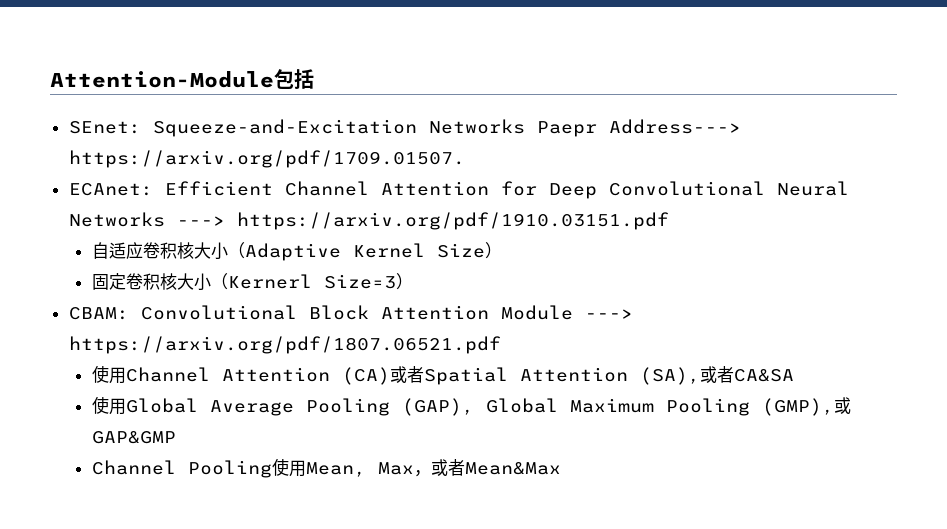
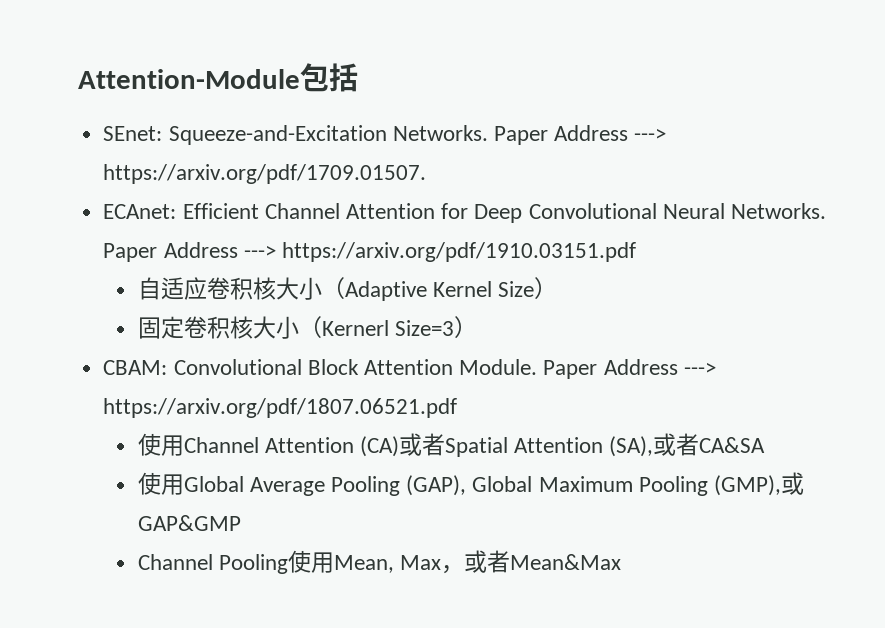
- SEnet: Squeeze-and-Excitation Networks Paepr Address---> https://arxiv.org/pdf/1709.01507.
+ SEnet: Squeeze-and-Excitation Networks. Paper Address ---> https://arxiv.org/pdf/1709.01507.
- ECAnet: Efficient Channel Attention for Deep Convolutional Neural Networks ---> https://arxiv.org/pdf/1910.03151.pdf
+ ECAnet: Efficient Channel Attention for Deep Convolutional Neural Networks. Paper Address ---> https://arxiv.org/pdf/1910.03151.pdf
- CBAM: Convolutional Block Attention Module ---> https://arxiv.org/pdf/1807.06521.pdf
+ CBAM: Convolutional Block Attention Module. Paper Address ---> https://arxiv.org/pdf/1807.06521.pdf

